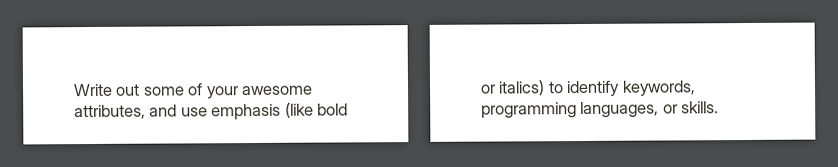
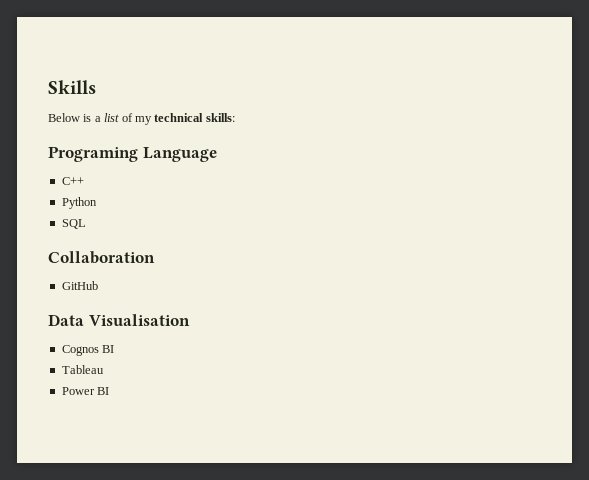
- Write out some of your awesome attributes, and use emphasis (like bold or italics) to identify keywords, programming languages, or skills.
+ Skills
+ Below is a list of my technical skills:
+ Programing Language
+ C++
+ Python
+ SQL
+ Collaboration
+ GitHub
+ Data Visualisation
+ Cognos BI
+ Tableau
+ Power BI

